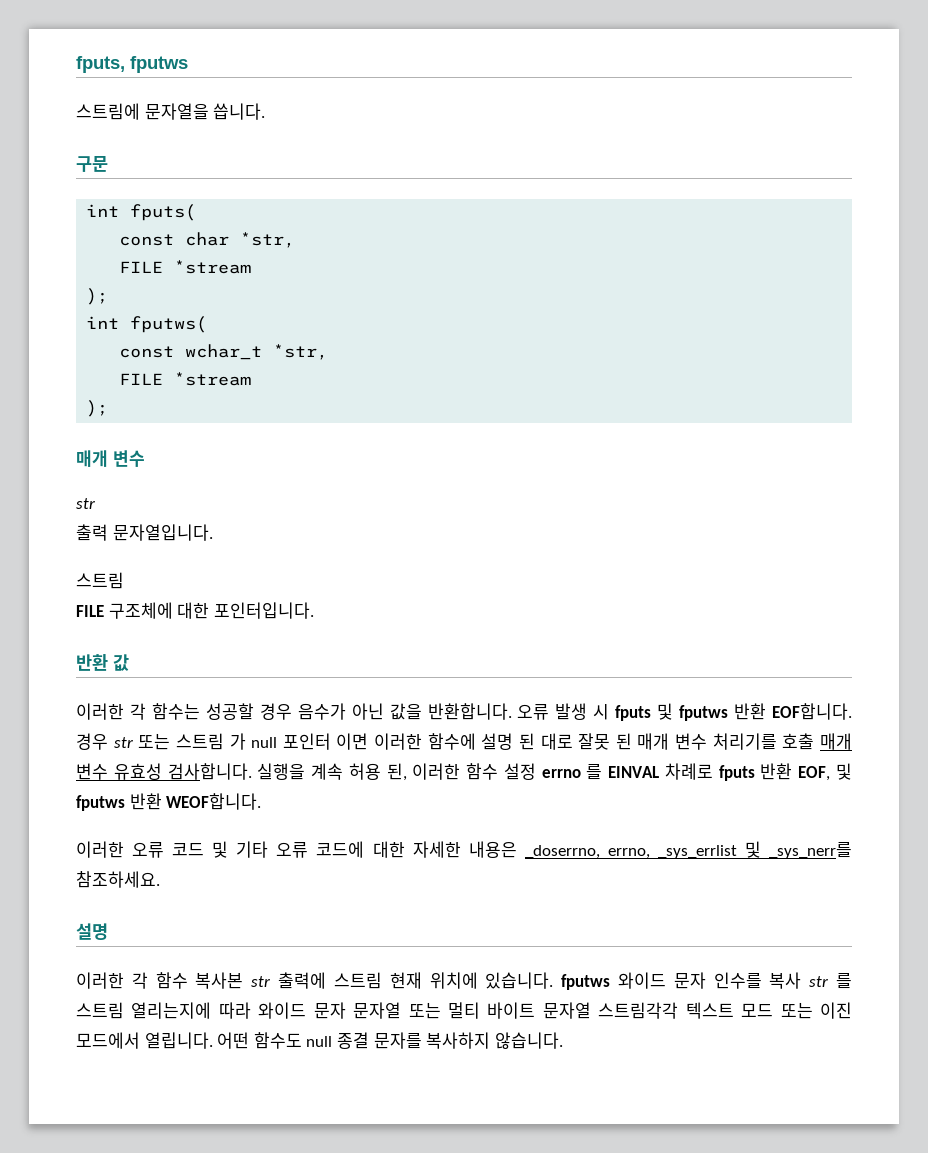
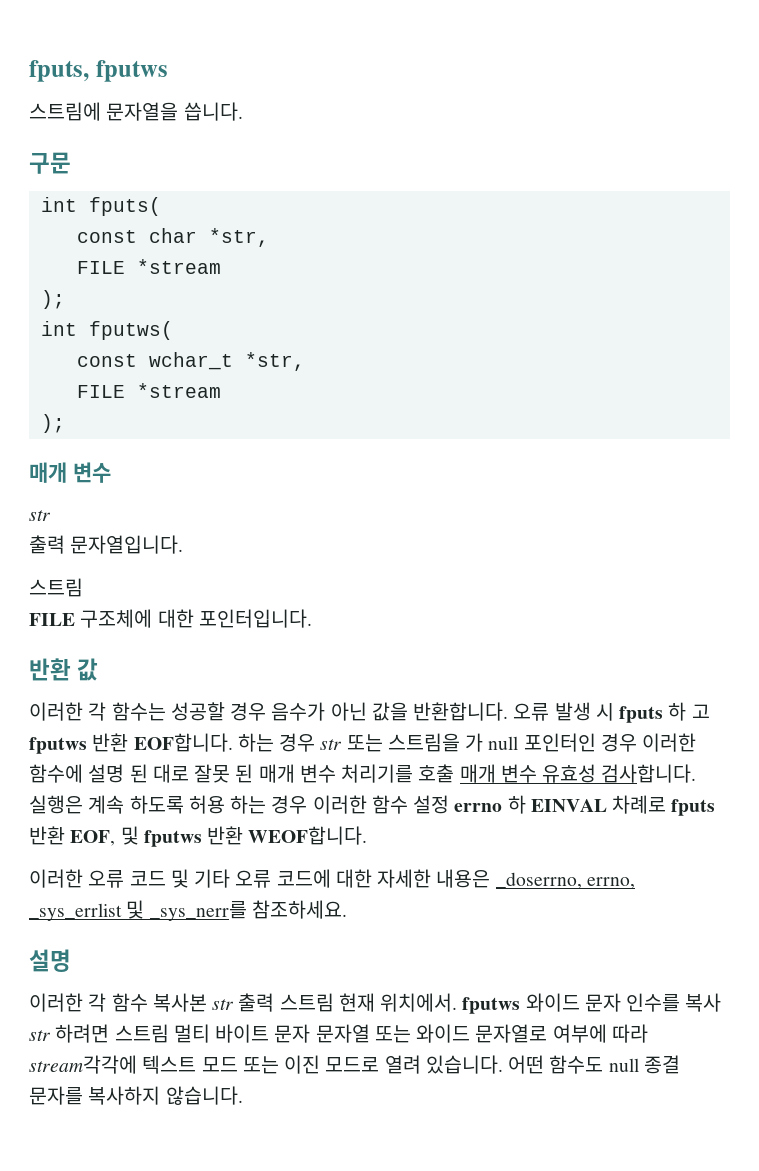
- 오류 발생 시 fputs 및 fputws 반환 EOF합니다.
+ 오류 발생 시 fputs 하 고 fputws 반환 EOF합니다.
- 경우 str 또는 스트림 가 null 포인터 이면 이러한 함수에 설명 된 대로 잘못 된 매개 변수 처리기를 호출 매개 변수 유효성 검사합니다.
+ 하는 경우 str 또는 스트림을 가 null 포인터인 경우 이러한 함수에 설명 된 대로 잘못 된 매개 변수 처리기를 호출 매개 변수 유효성 검사합니다.
- 실행을 계속 허용 된, 이러한 함수 설정 errno 를 EINVAL 차례로 fputs 반환 EOF, 및 fputws 반환 WEOF합니다.
+ 실행은 계속 하도록 허용 하는 경우 이러한 함수 설정 errno 하 EINVAL 차례로 fputs 반환 EOF, 및 fputws 반환 WEOF합니다.
- 이러한 각 함수 복사본 str 출력에 스트림 현재 위치에 있습니다. fputws 와이드 문자 인수를 복사 str 를 스트림 열리는지에 따라 와이드 문자 문자열 또는 멀티 바이트 문자열 스트림각각 텍스트 모드 또는 이진 모드에서 열립니다.
+ 이러한 각 함수 복사본 str 출력 스트림 현재 위치에서. fputws 와이드 문자 인수를 복사 str 하려면 스트림 멀티 바이트 문자 문자열 또는 와이드 문자열로 여부에 따라 stream각각에 텍스트 모드 또는 이진 모드로 열려 있습니다.

